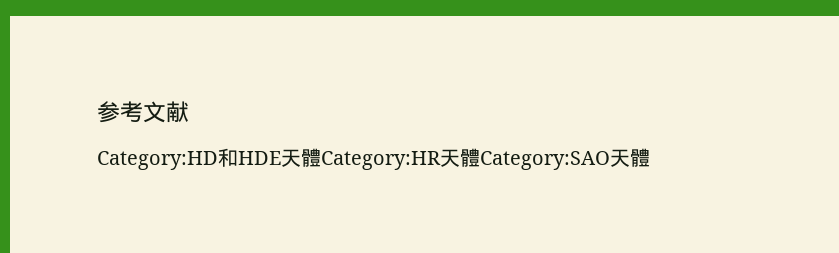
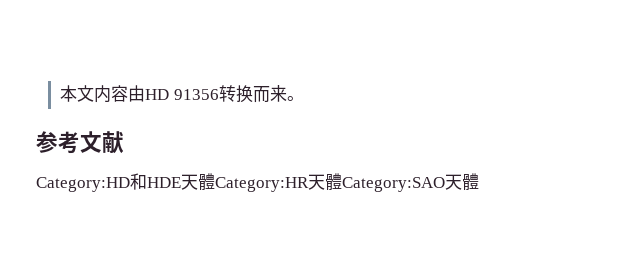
+ 本文内容由HD 91356转换而来。

